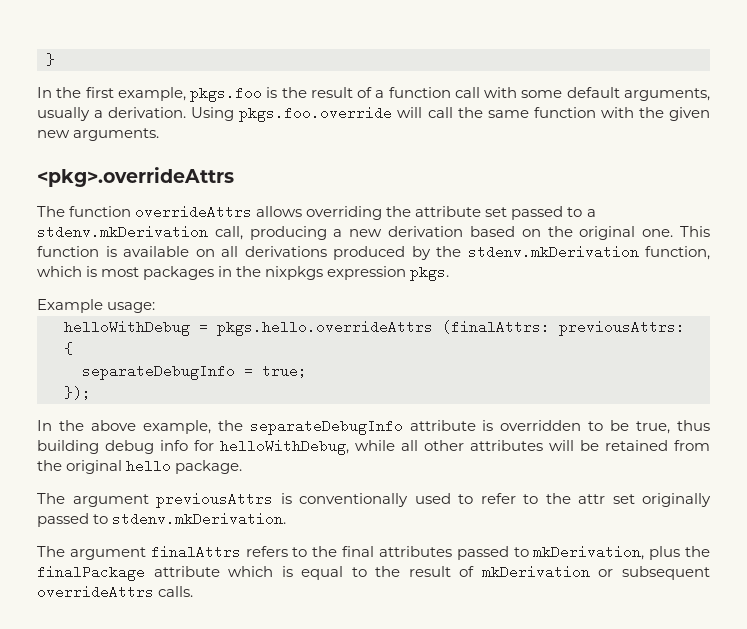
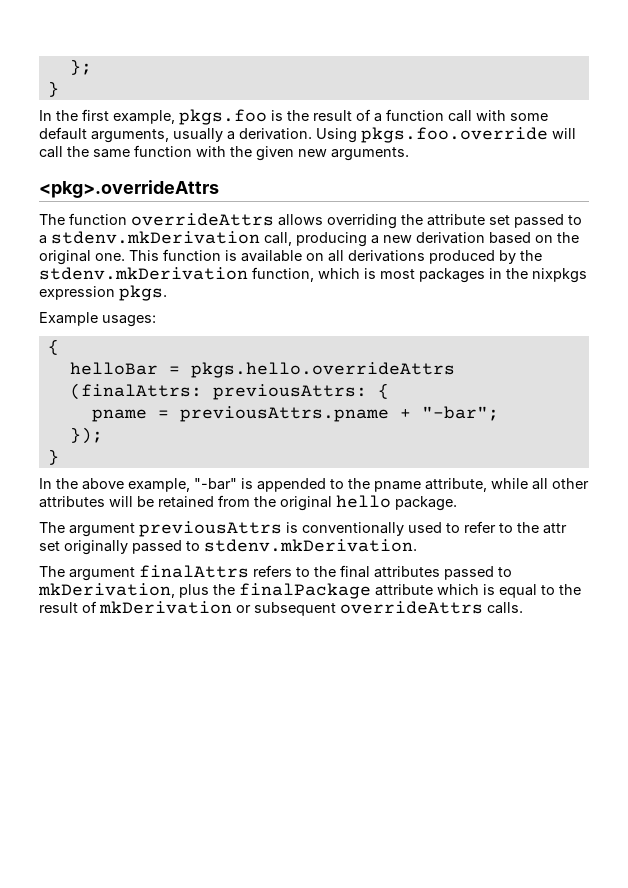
+ };
- Example usage:
- helloWithDebug = pkgs.hello.overrideAttrs (finalAttrs: previousAttrs: {
+ Example usages:
+ {
+ helloBar = pkgs.hello.overrideAttrs (finalAttrs: previousAttrs: {
- separateDebugInfo = true;
+ pname = previousAttrs.pname + "-bar";
  });
+ }
- In the above example, the separateDebugInfo attribute is overridden to be true, thus building debug info for helloWithDebug, while all other attributes will be retained from the original hello package.
+ In the above example, "-bar" is appended to the pname attribute, while all other attributes will be retained from the original hello package.

